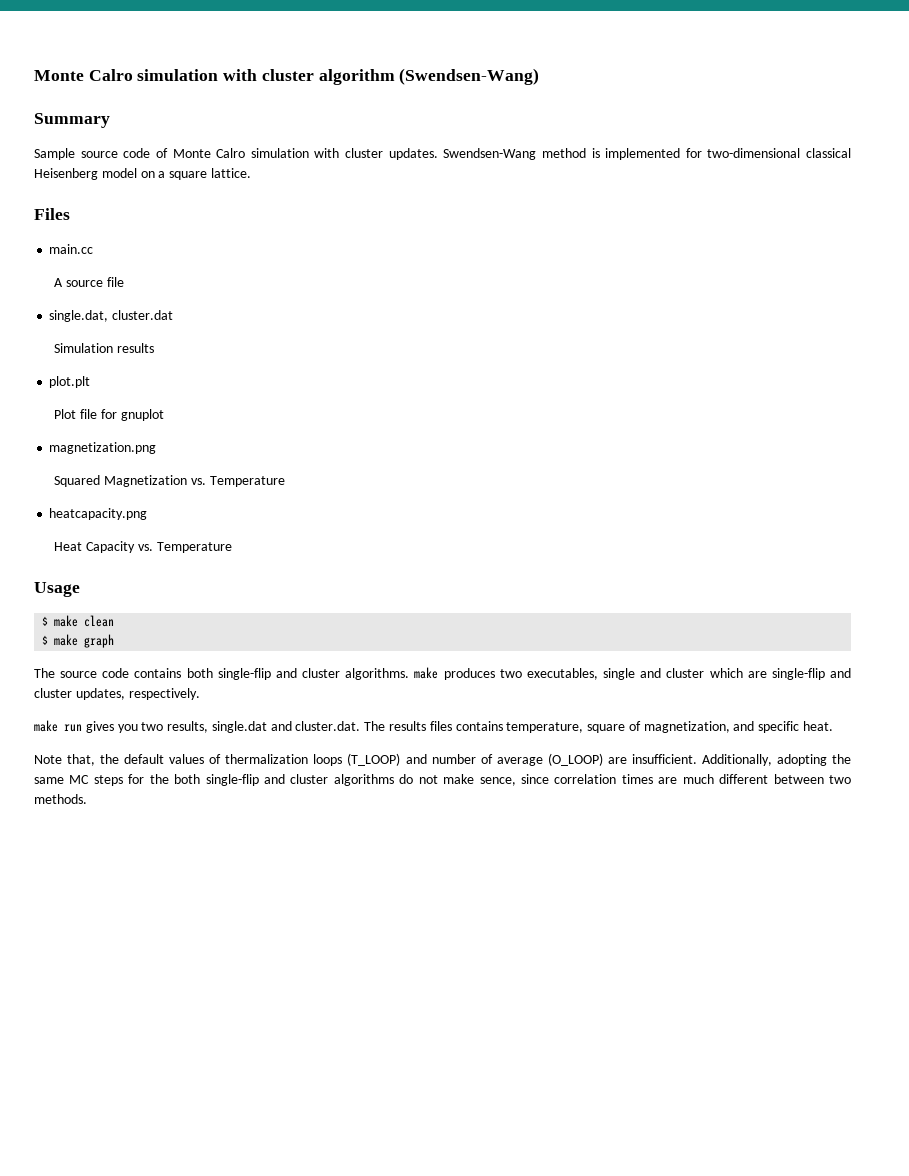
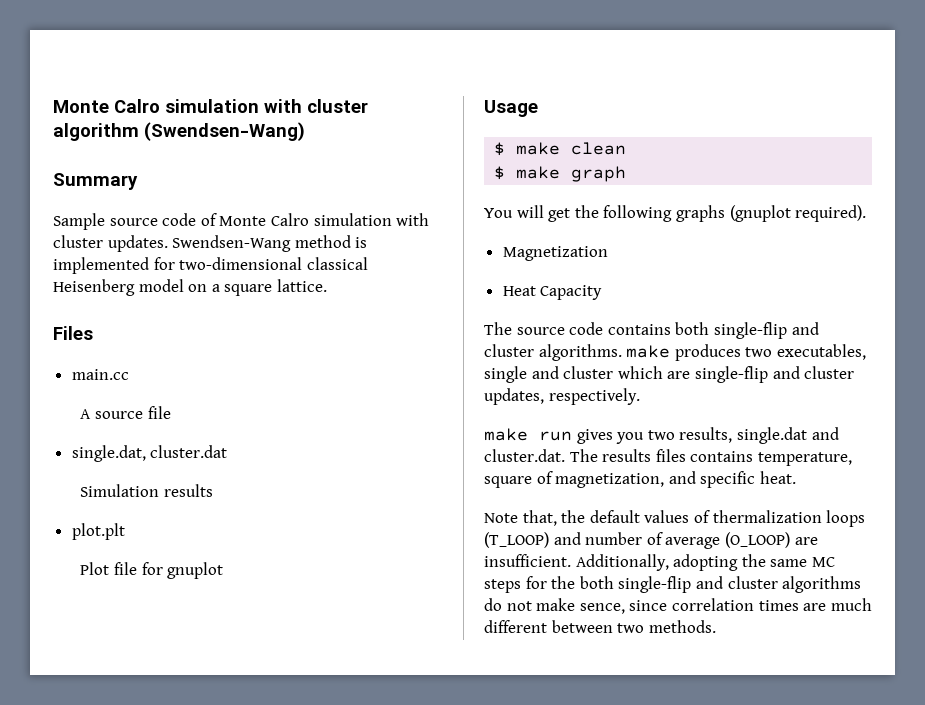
- magnetization.png
- Squared Magnetization vs. Temperature
- heatcapacity.png
- Heat Capacity vs. Temperature
+ You will get the following graphs (gnuplot required).
+ Magnetization
+ Heat Capacity

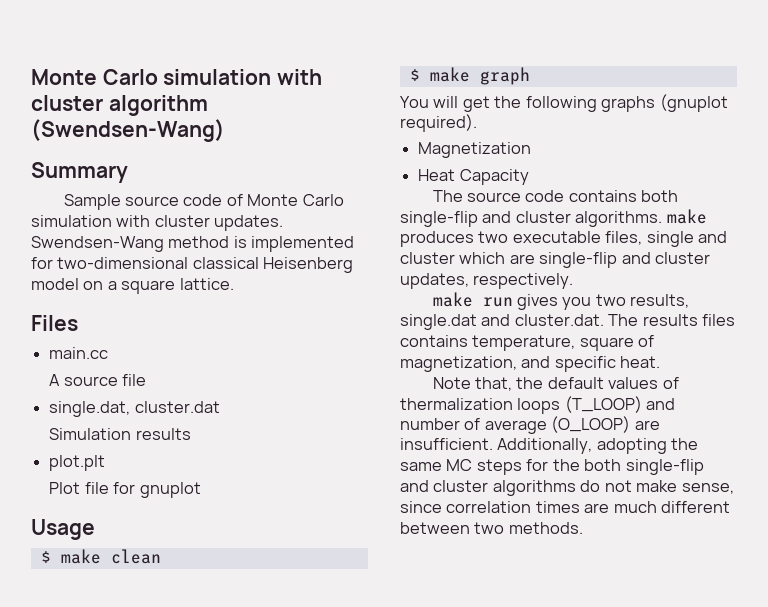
- Monte Calro simulation with cluster algorithm (Swendsen-Wang)
+ Monte Carlo simulation with cluster algorithm (Swendsen-Wang)
- Sample source code of Monte Calro simulation with cluster updates.
+ Sample source code of Monte Carlo simulation with cluster updates.
- The source code contains both single-flip and cluster algorithms. make produces two executables, single and cluster which are single-flip and cluster updates, respectively.
+ The source code contains both single-flip and cluster algorithms. make produces two executable files, single and cluster which are single-flip and cluster updates, respectively.
- Additionally, adopting the same MC steps for the both single-flip and cluster algorithms do not make sence, since correlation times are much different between two methods.
+ Additionally, adopting the same MC steps for the both single-flip and cluster algorithms do not make sense, since correlation times are much different between two methods.

